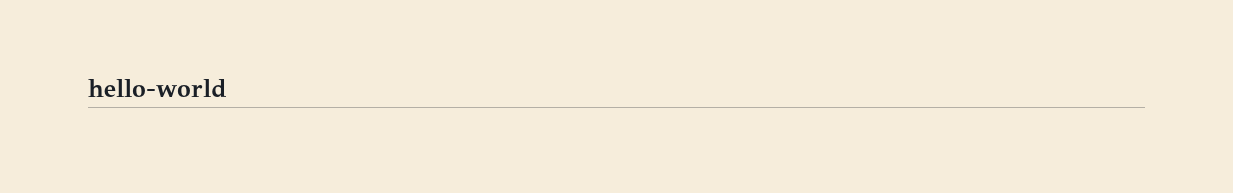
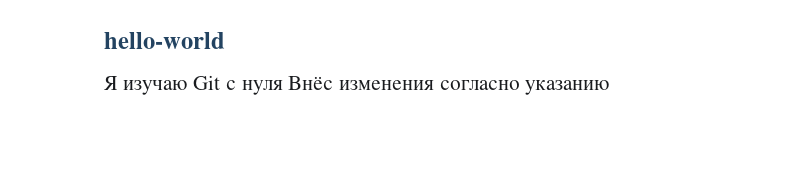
+ Я изучаю Git с нуля Внёс изменения согласно указанию

